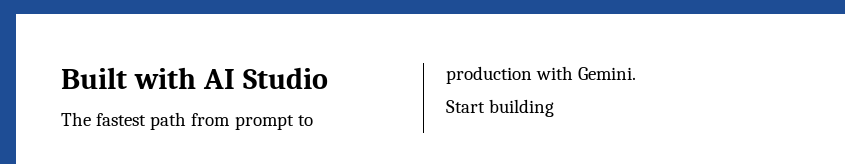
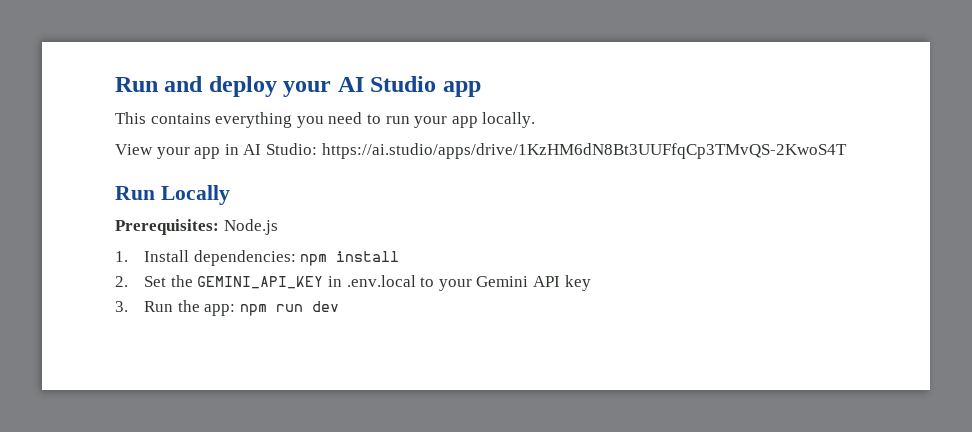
- Built with AI Studio
- The fastest path from prompt to production with Gemini.
- Start building
+ Run and deploy your AI Studio app
+ This contains everything you need to run your app locally.
+ View your app in AI Studio: https://ai.studio/apps/drive/1KzHM6dN8Bt3UUFfqCp3TMvQS-2KwoS4T
+ Run Locally
+ Prerequisites: Node.js
+ 1. Install dependencies: npm install
+ 2. Set the GEMINI_API_KEY in .env.local to your Gemini API key
+ 3. Run the app: npm run dev

